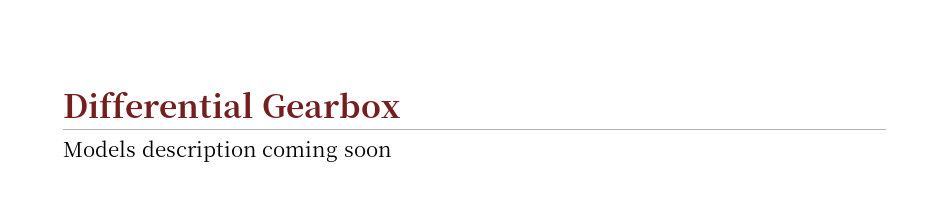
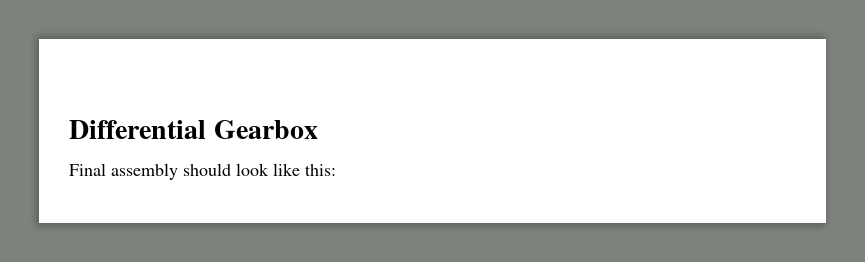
- Models description coming soon
+ Final assembly should look like this:

